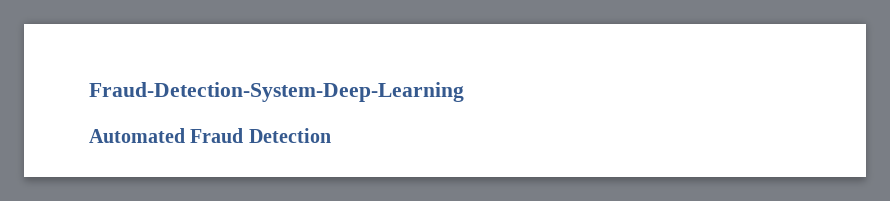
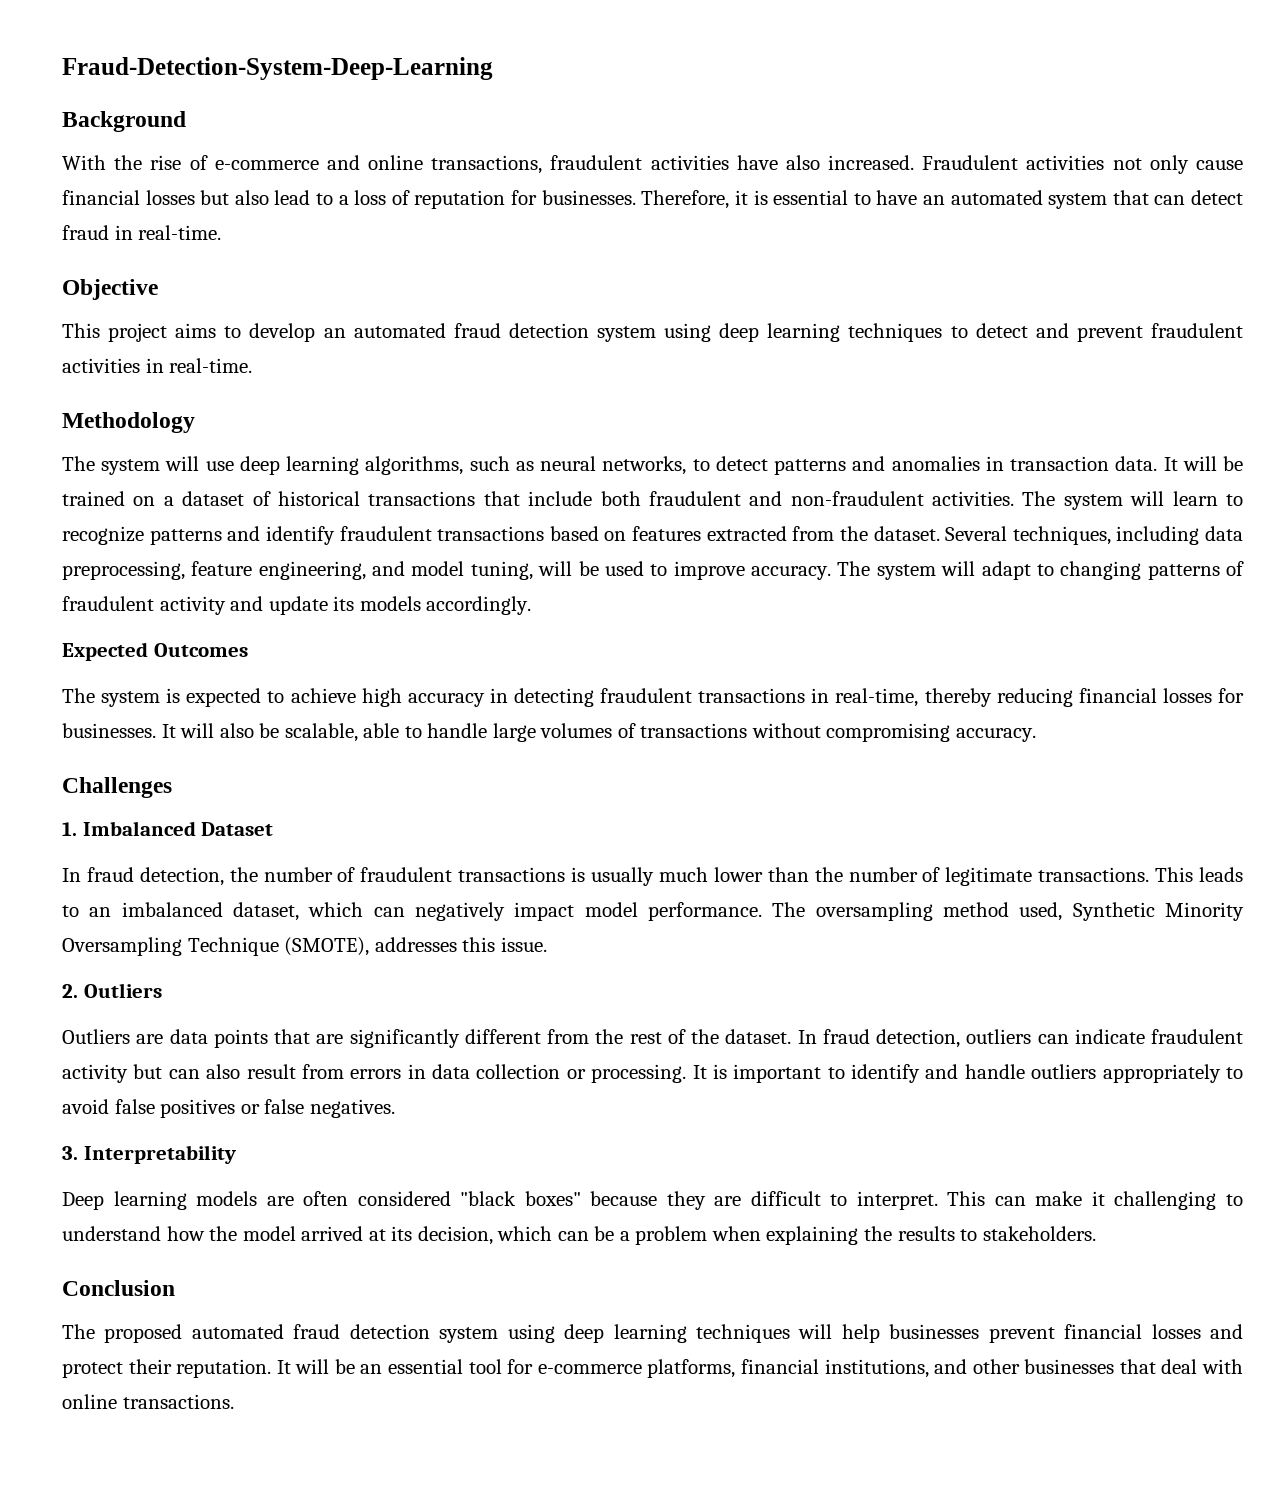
- Automated Fraud Detection
+ Background
+ With the rise of e-commerce and online transactions, fraudulent activities have also increased. Fraudulent activities not only cause financial losses but also lead to a loss of reputation for businesses. Therefore, it is essential to have an automated system that can detect fraud in real-time.
+ Objective
+ This project aims to develop an automated fraud detection system using deep learning techniques to detect and prevent fraudulent activities in real-time.
+ Methodology
+ The system will use deep learning algorithms, such as neural networks, to detect patterns and anomalies in transaction data. It will be trained on a dataset of historical transactions that include both fraudulent and non-fraudulent activities. The system will learn to recognize patterns and identify fraudulent transactions based on features extracted from the dataset. Several techniques, including data preprocessing, feature engineering, and model tuning, will be used to improve accuracy. The system will adapt to changing patterns of fraudulent activity and update its models accordingly.
+ Expected Outcomes
+ The system is expected to achieve high accuracy in detecting fraudulent transactions in real-time, thereby reducing financial losses for businesses. It will also be scalable, able to handle large volumes of transactions without compromising accuracy.
+ Challenges
+ 1. Imbalanced Dataset
+ In fraud detection, the number of fraudulent transactions is usually much lower than the number of legitimate transactions. This leads to an imbalanced dataset, which can negatively impact model performance. The oversampling method used, Synthetic Minority Oversampling Technique (SMOTE), addresses this issue.
+ 2. Outliers
+ Outliers are data points that are significantly different from the rest of the dataset. In fraud detection, outliers can indicate fraudulent activity but can also result from errors in data collection or processing. It is important to identify and handle outliers appropriately to avoid false positives or false negatives.
+ 3. Interpretability
+ Deep learning models are often considered "black boxes" because they are difficult to interpret. This can make it challenging to understand how the model arrived at its decision, which can be a problem when explaining the results to stakeholders.
+ Conclusion
+ The proposed automated fraud detection system using deep learning techniques will help businesses prevent financial losses and protect their reputation. It will be an essential tool for e-commerce platforms, financial institutions, and other businesses that deal with online transactions.

